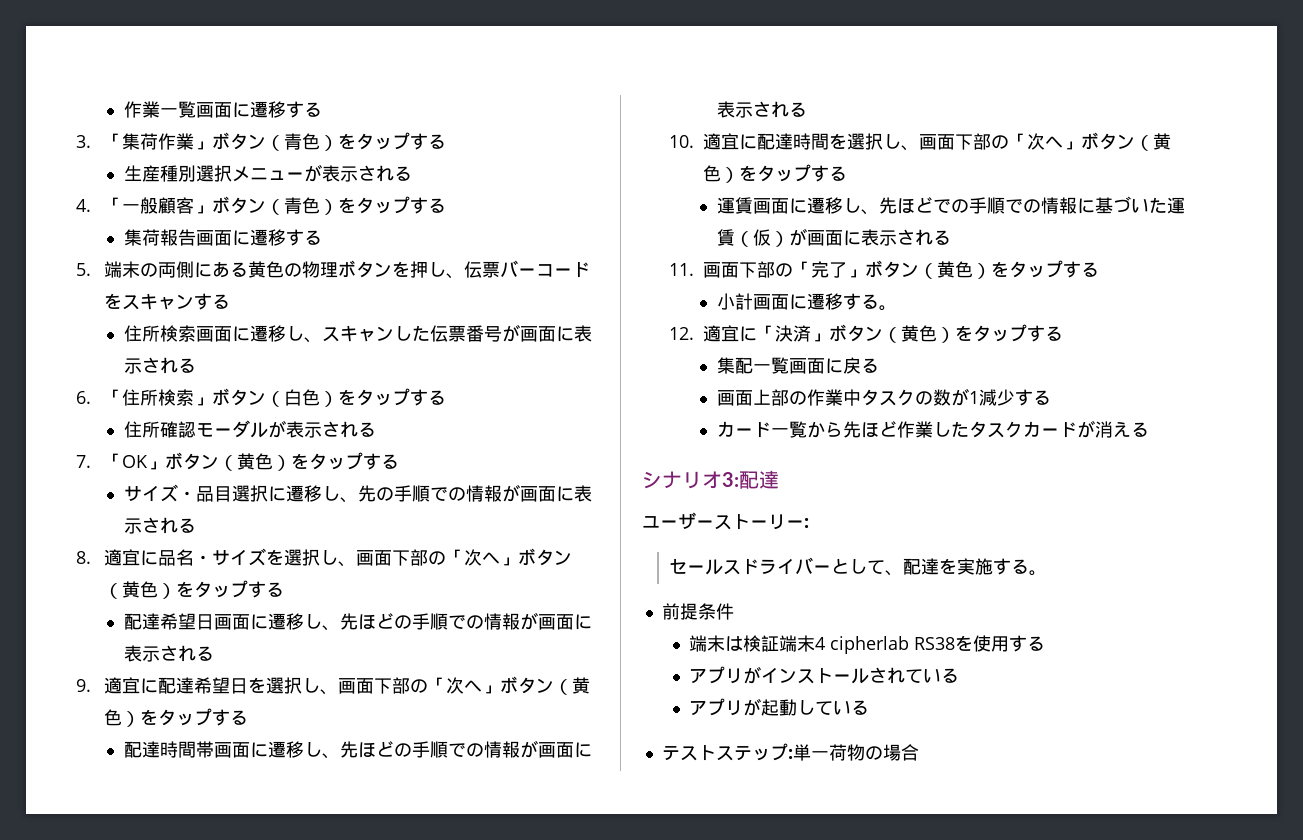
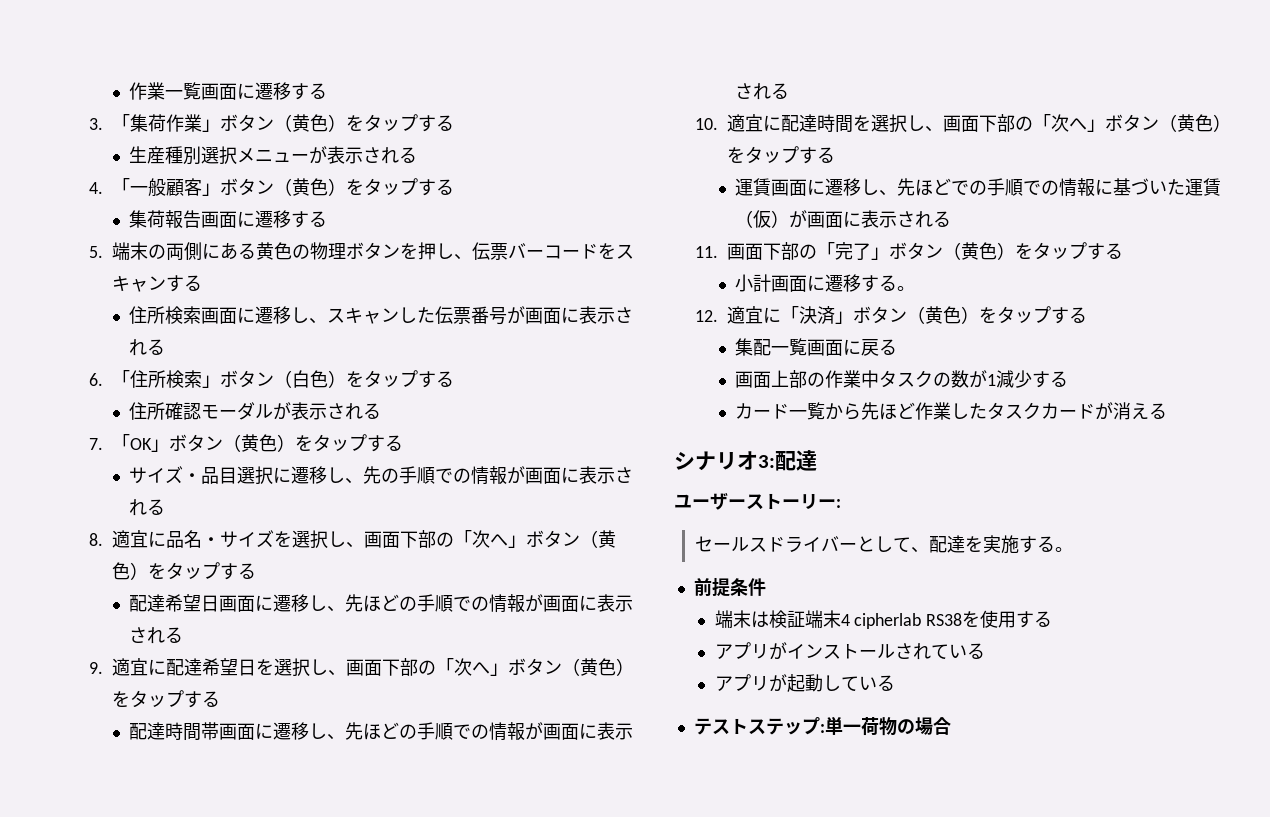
- 3.「集荷作業」ボタン（青色）をタップする
+ 3.「集荷作業」ボタン（黄色）をタップする
- 4.「一般顧客」ボタン（青色）をタップする
+ 4.「一般顧客」ボタン（黄色）をタップする

